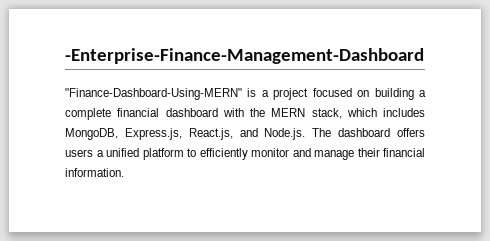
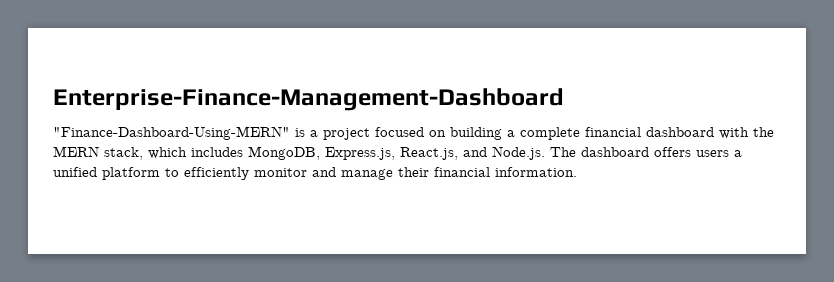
- -Enterprise-Finance-Management-Dashboard
+ Enterprise-Finance-Management-Dashboard

